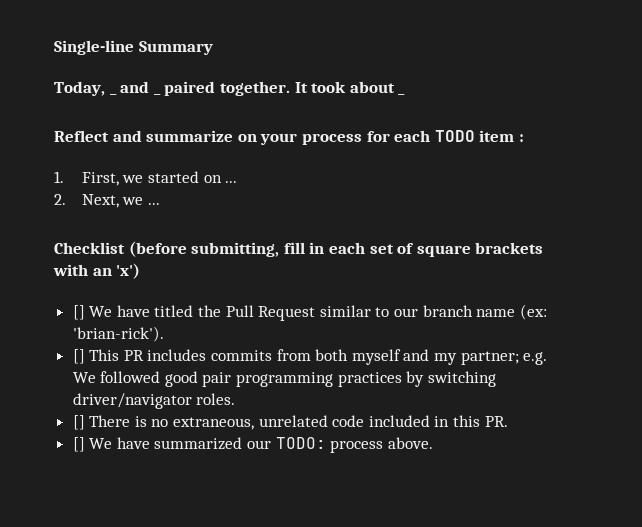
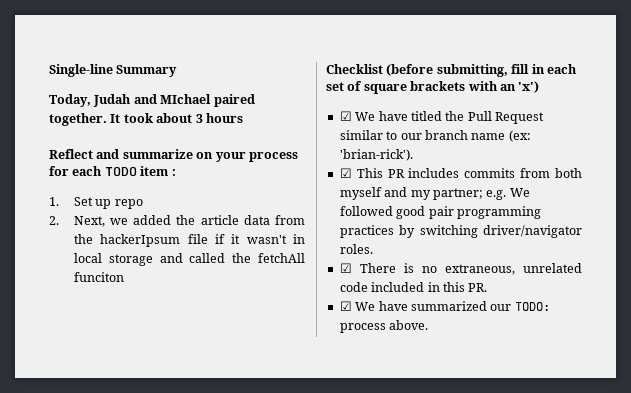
- Today, _ and _ paired together.
+ Today, Judah and MIchael paired together.
- It took about _
+ It took about 3 hours
- 1. First, we started on ...
- 2. Next, we ...
+ 1. Set up repo
+ 2. Next, we added the article data from the hackerIpsum file if it wasn't in local storage and called the fetchAll funciton
- [] We have titled the Pull Request similar to our branch name (ex: 'brian-rick').
+ ☑ We have titled the Pull Request similar to our branch name (ex: 'brian-rick').
- [] This PR includes commits from both myself and my partner; e.g. We followed good pair programming practices by switching driver/navigator roles.
+ ☑ This PR includes commits from both myself and my partner; e.g. We followed good pair programming practices by switching driver/navigator roles.
- [] There is no extraneous, unrelated code included in this PR.
+ ☑ There is no extraneous, unrelated code included in this PR.
- [] We have summarized our TODO: process above.
+ ☑ We have summarized our TODO: process above.

